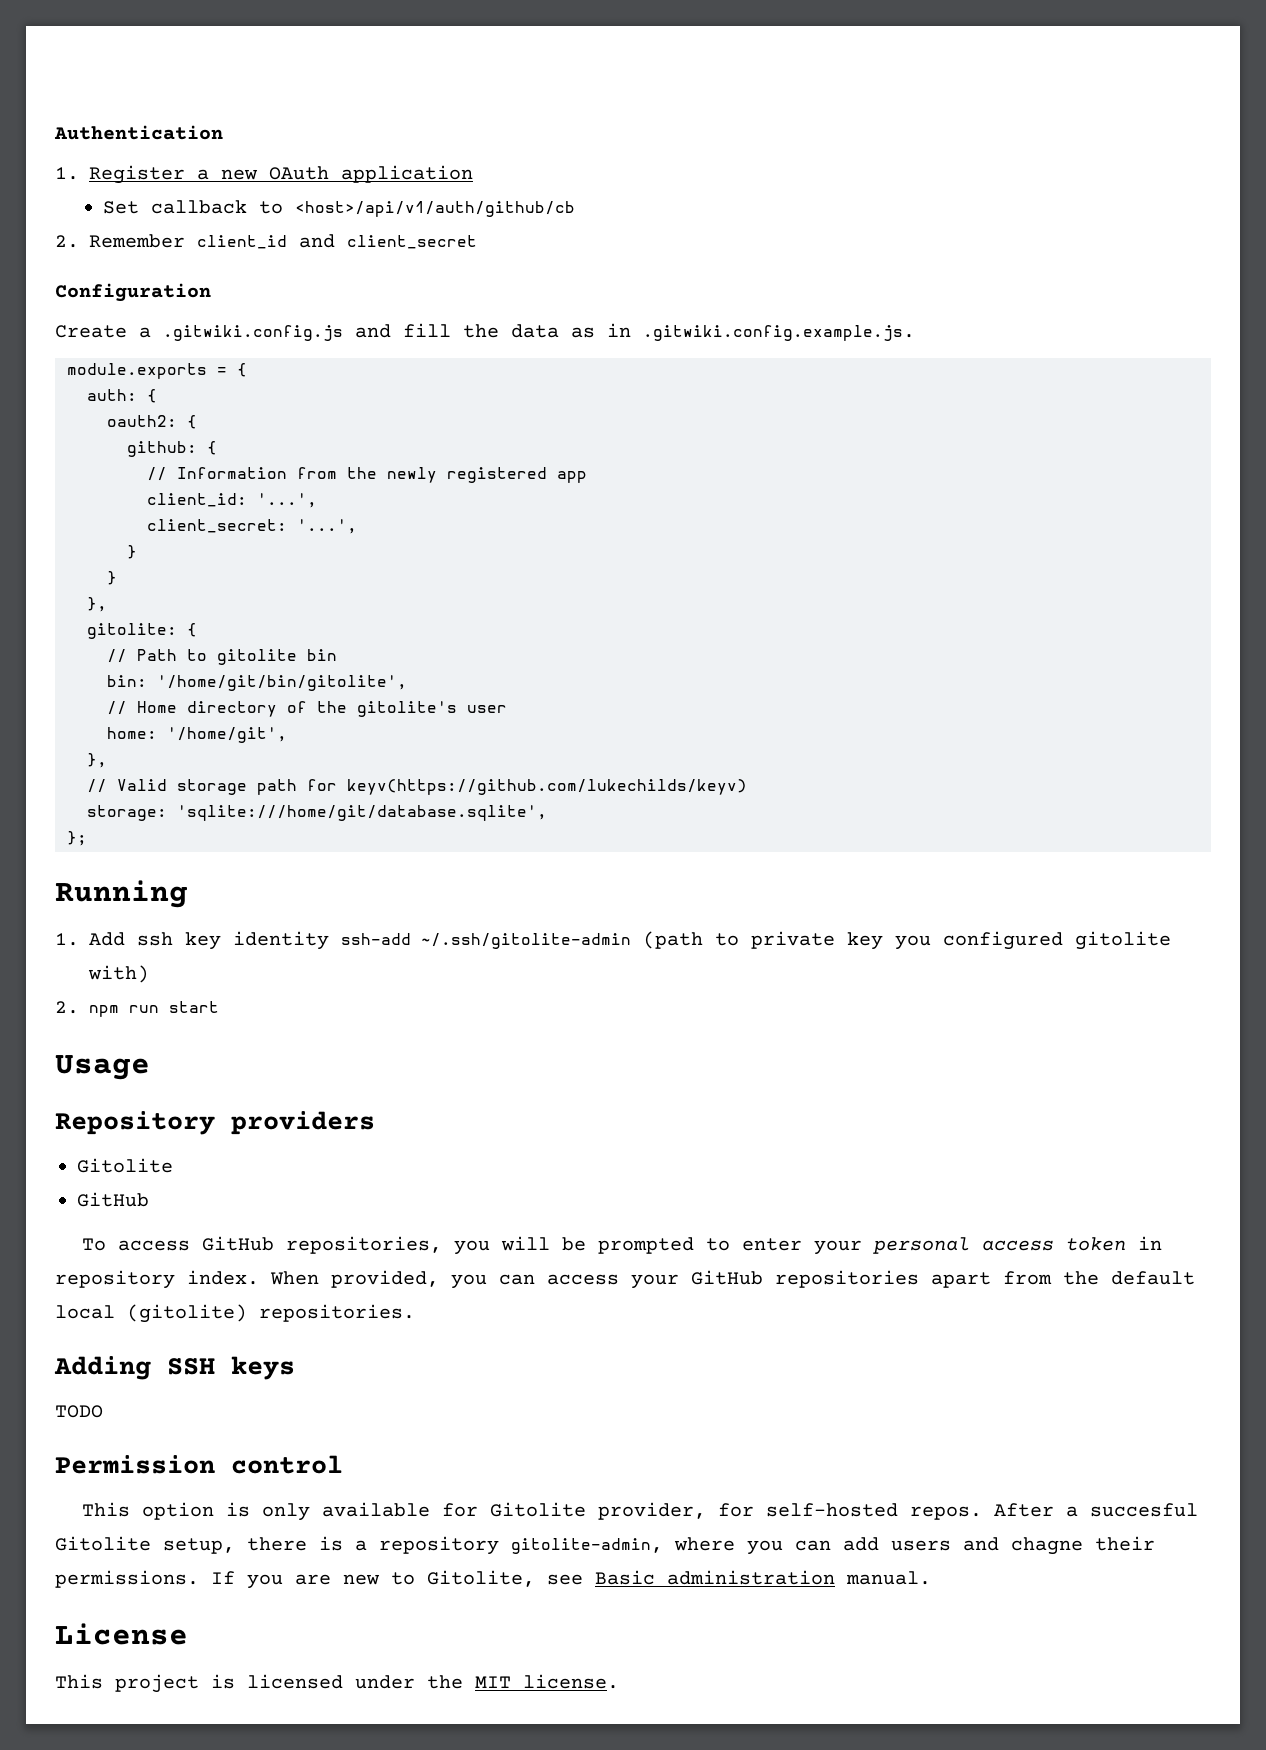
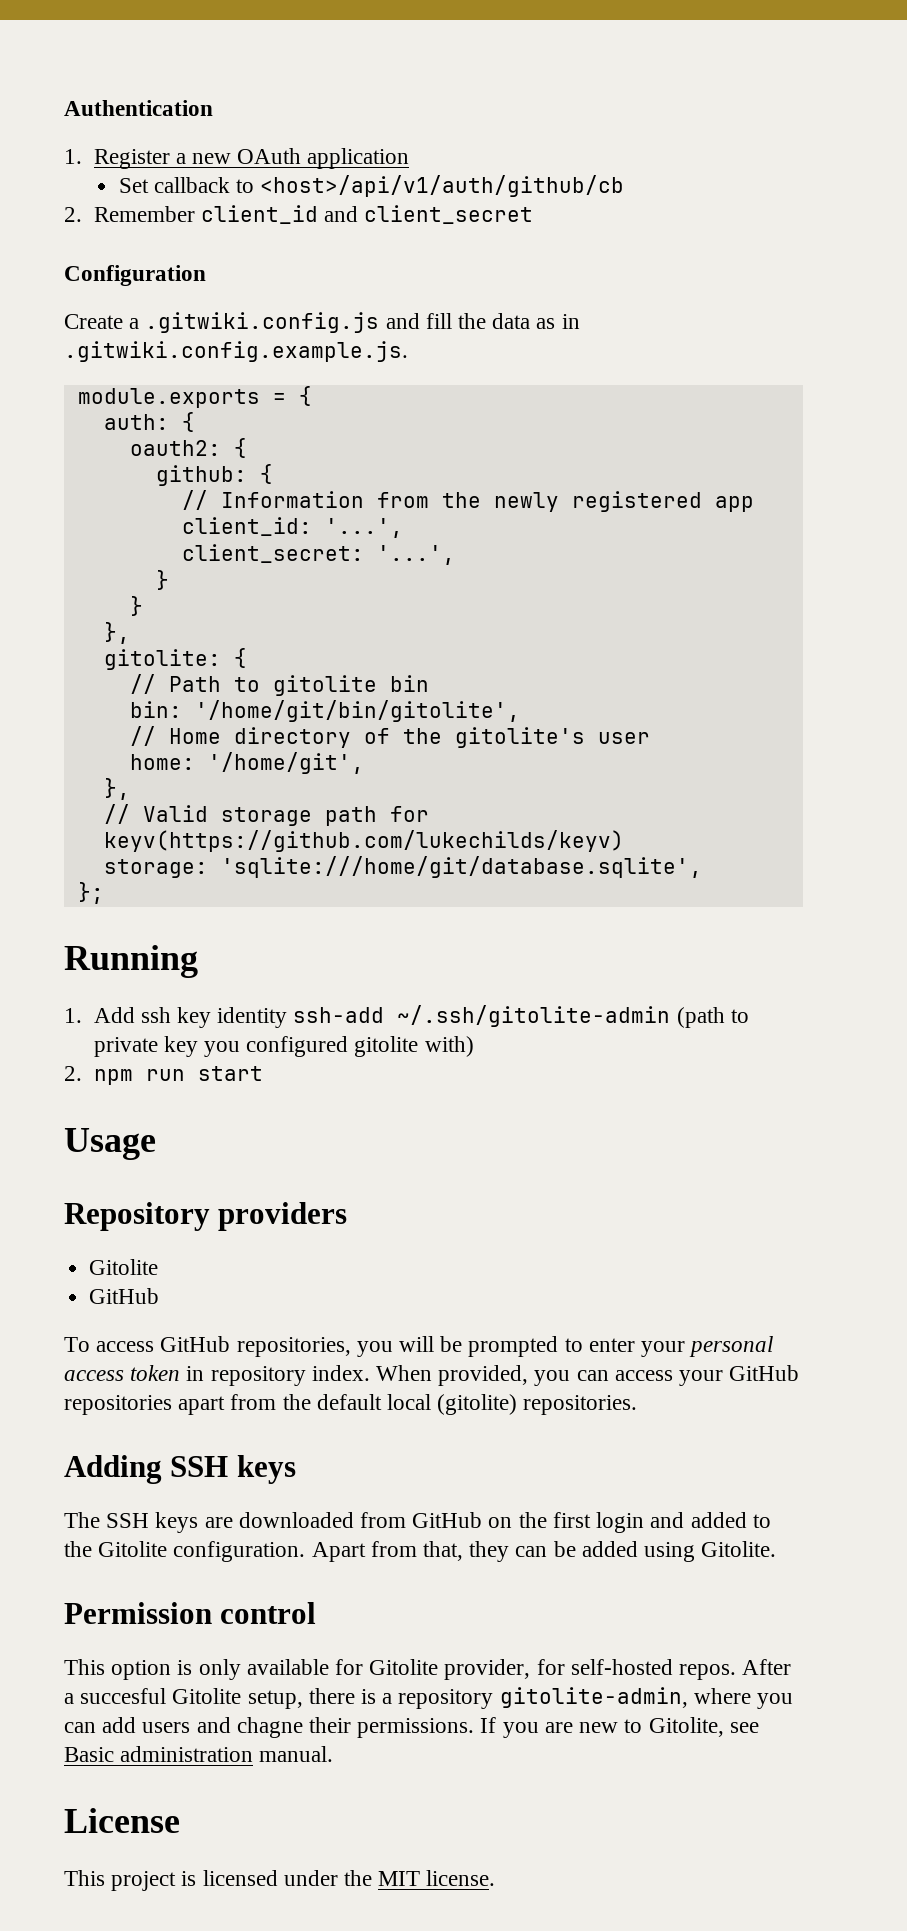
- TODO
+ The SSH keys are downloaded from GitHub on the first login and added to the Gitolite configuration. Apart from that, they can be added using Gitolite.

